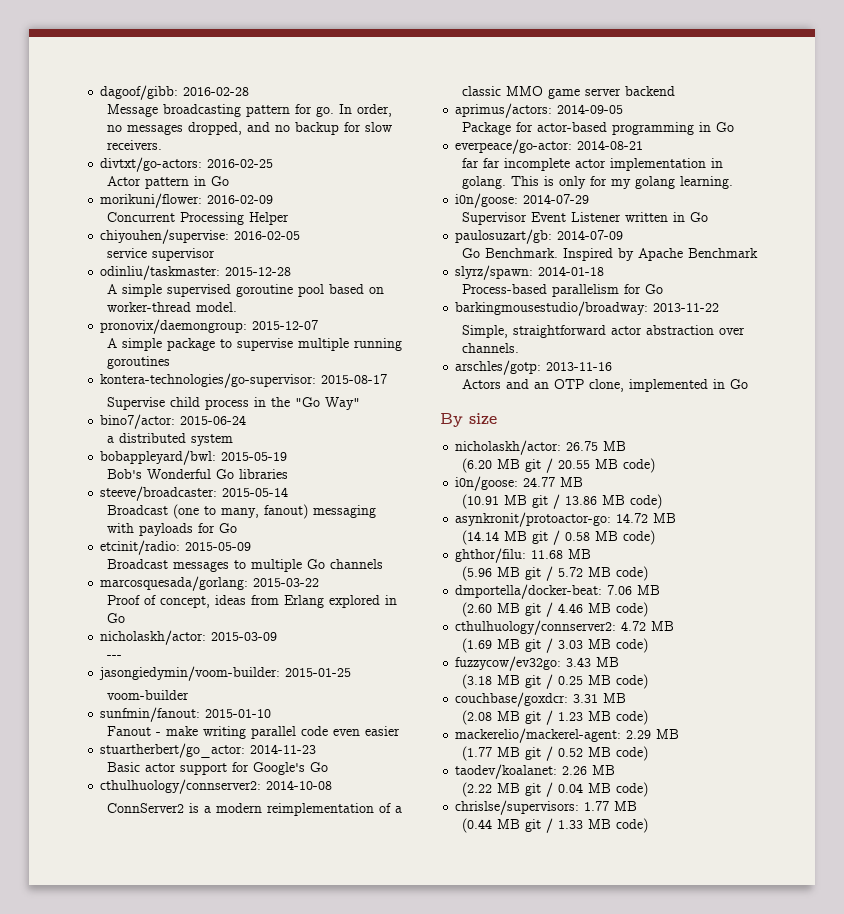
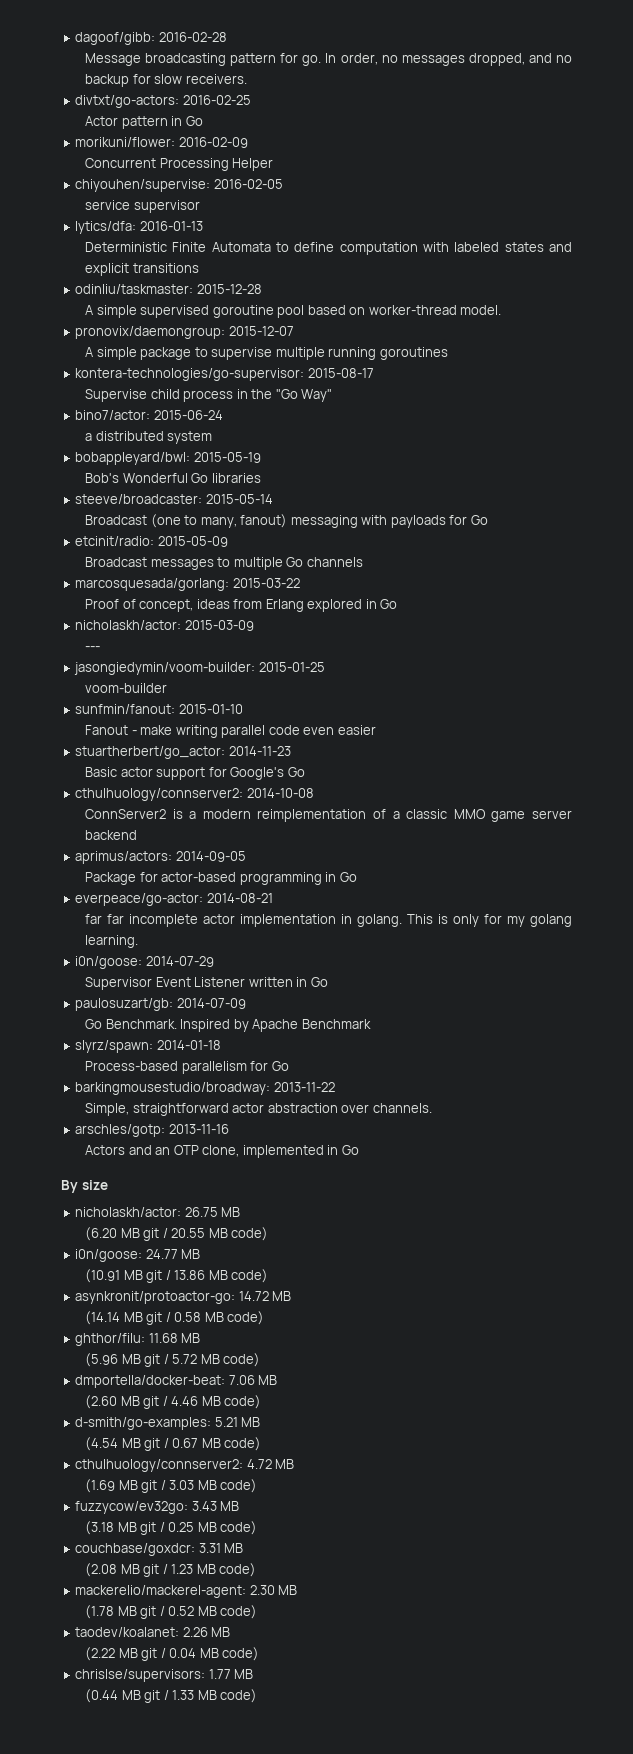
+ lytics/dfa: 2016-01-13
+ Deterministic Finite Automata to define computation with labeled states and explicit transitions
+ d-smith/go-examples: 5.21 MB
+ (4.54 MB git / 0.67 MB code)
- mackerelio/mackerel-agent: 2.29 MB
- (1.77 MB git / 0.52 MB code)
+ mackerelio/mackerel-agent: 2.30 MB
+ (1.78 MB git / 0.52 MB code)

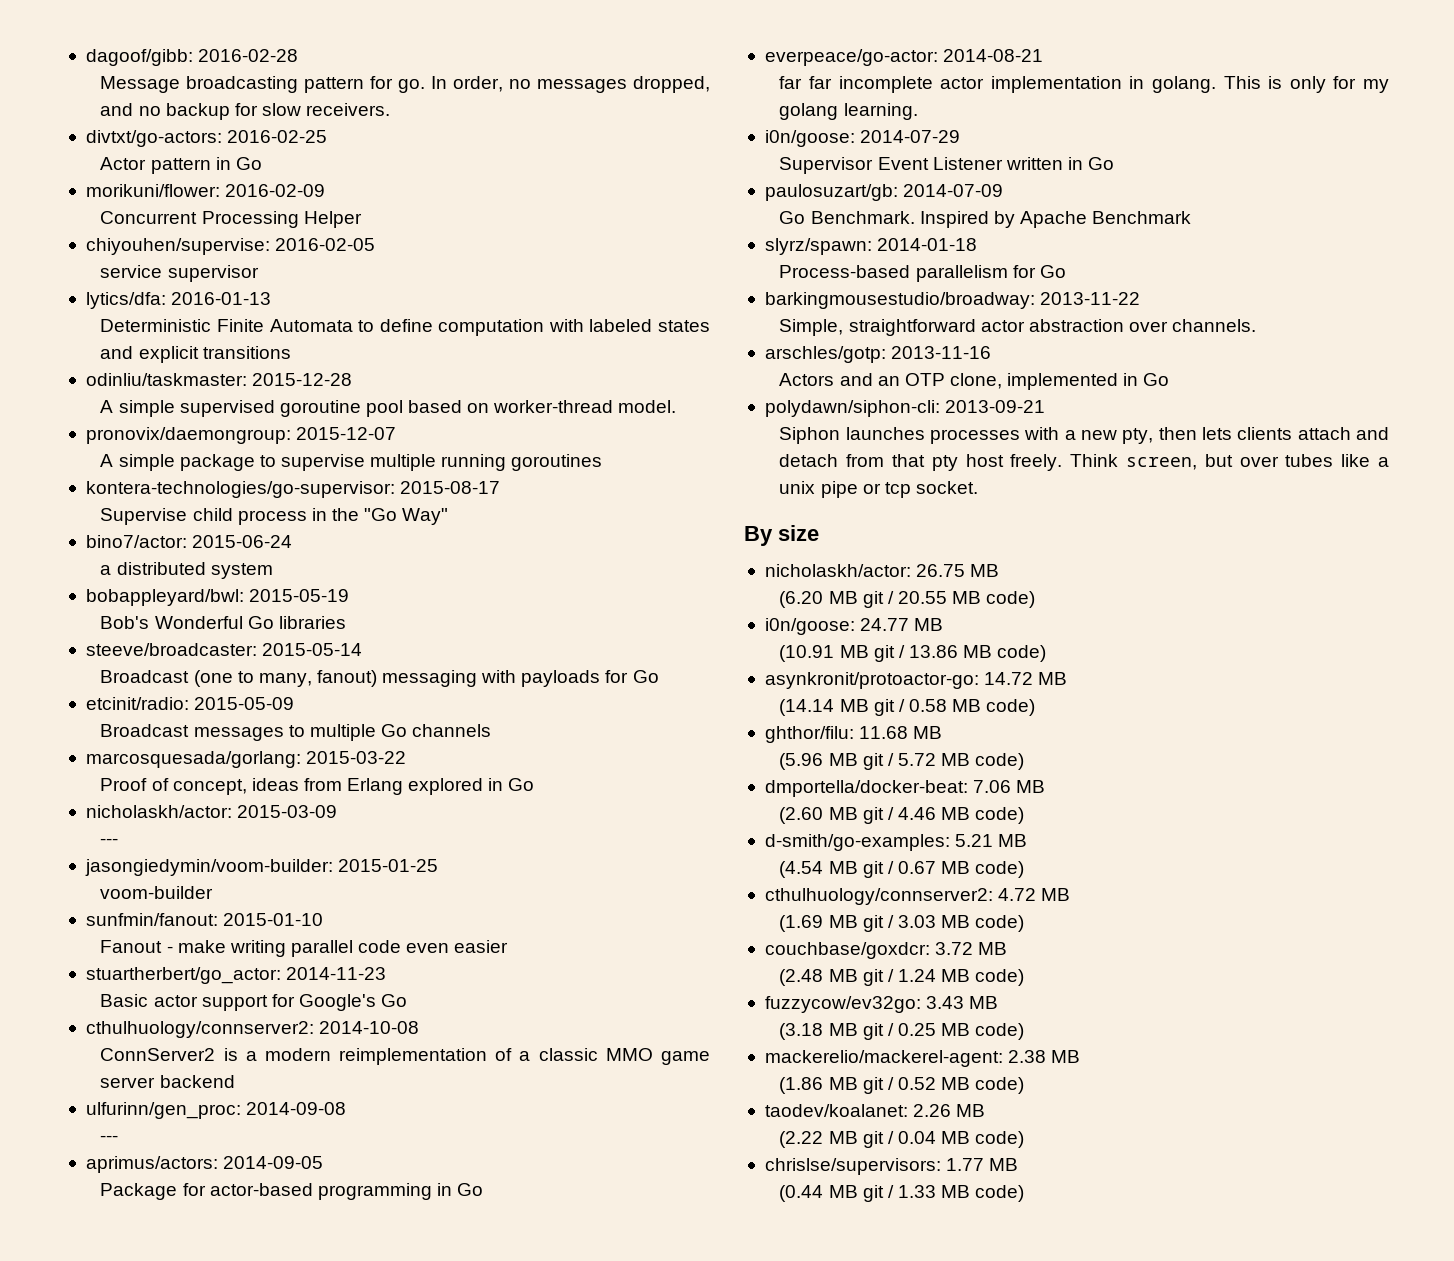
+ ulfurinn/gen_proc: 2014-09-08
+ ---
+ polydawn/siphon-cli: 2013-09-21
+ Siphon launches processes with a new pty, then lets clients attach and detach from that pty host freely. Think screen, but over tubes like a unix pipe or tcp socket.
+ couchbase/goxdcr: 3.72 MB
+ (2.48 MB git / 1.24 MB code)
- couchbase/goxdcr: 3.31 MB
- (2.08 MB git / 1.23 MB code)
- mackerelio/mackerel-agent: 2.30 MB
- (1.78 MB git / 0.52 MB code)
+ mackerelio/mackerel-agent: 2.38 MB
+ (1.86 MB git / 0.52 MB code)

